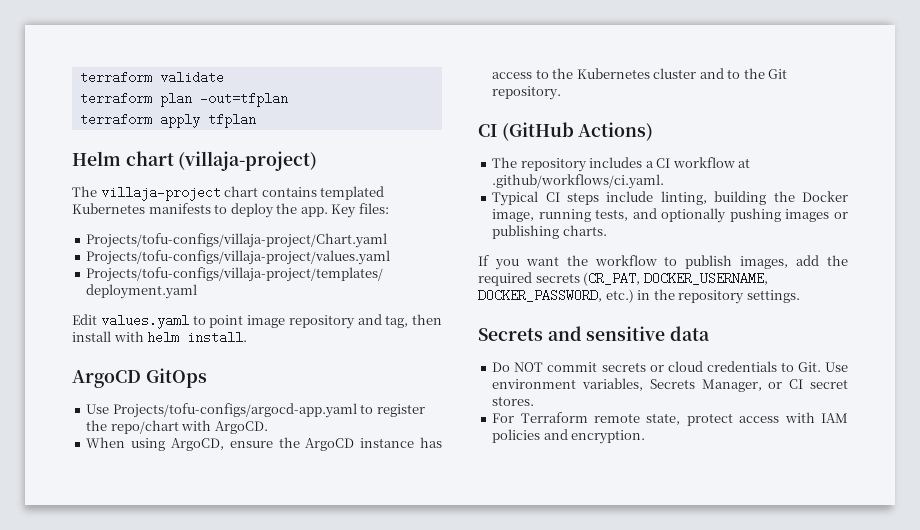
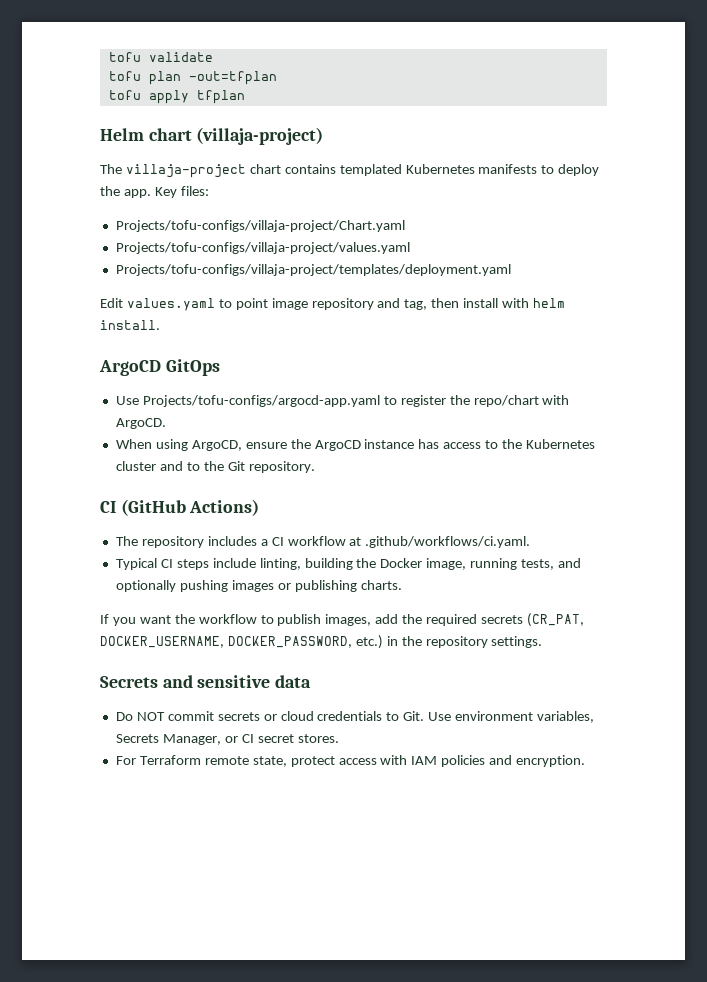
- terraform validate
+ tofu validate
- terraform plan -out=tfplan
+ tofu plan -out=tfplan
- terraform apply tfplan
+ tofu apply tfplan

